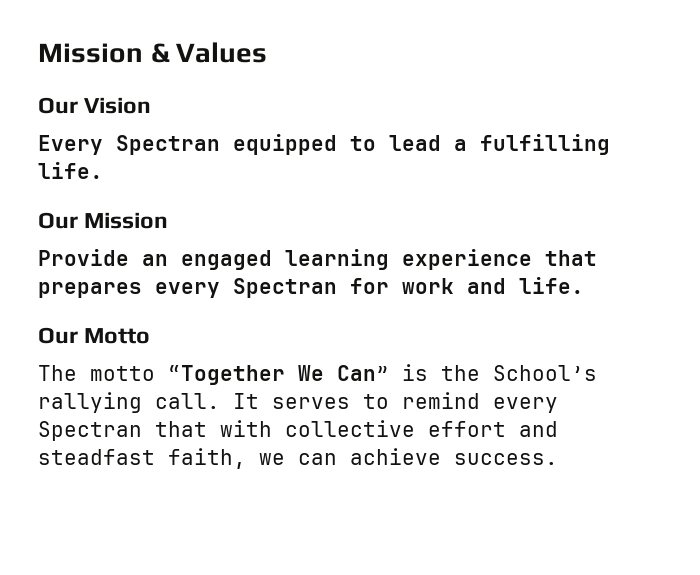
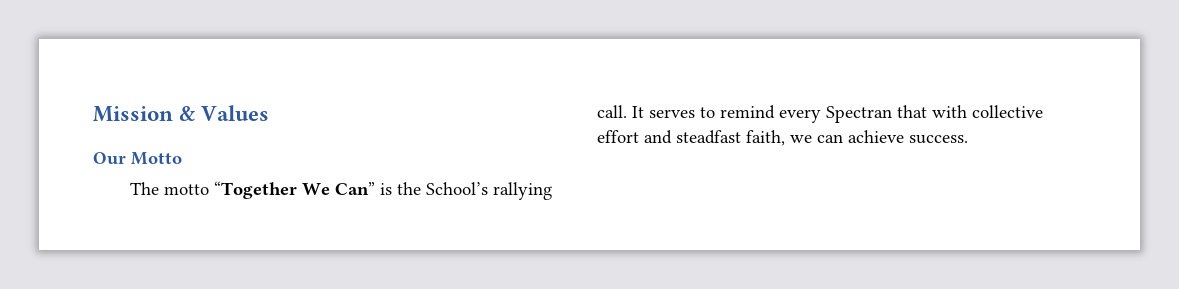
- Our Vision
- Every Spectran equipped to lead a fulfilling life.
- Our Mission
- Provide an engaged learning experience that prepares every Spectran for work and life.

